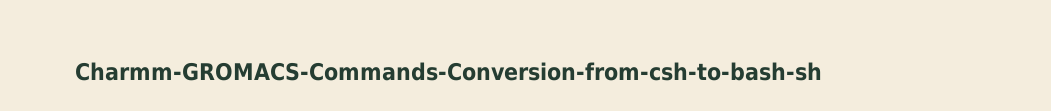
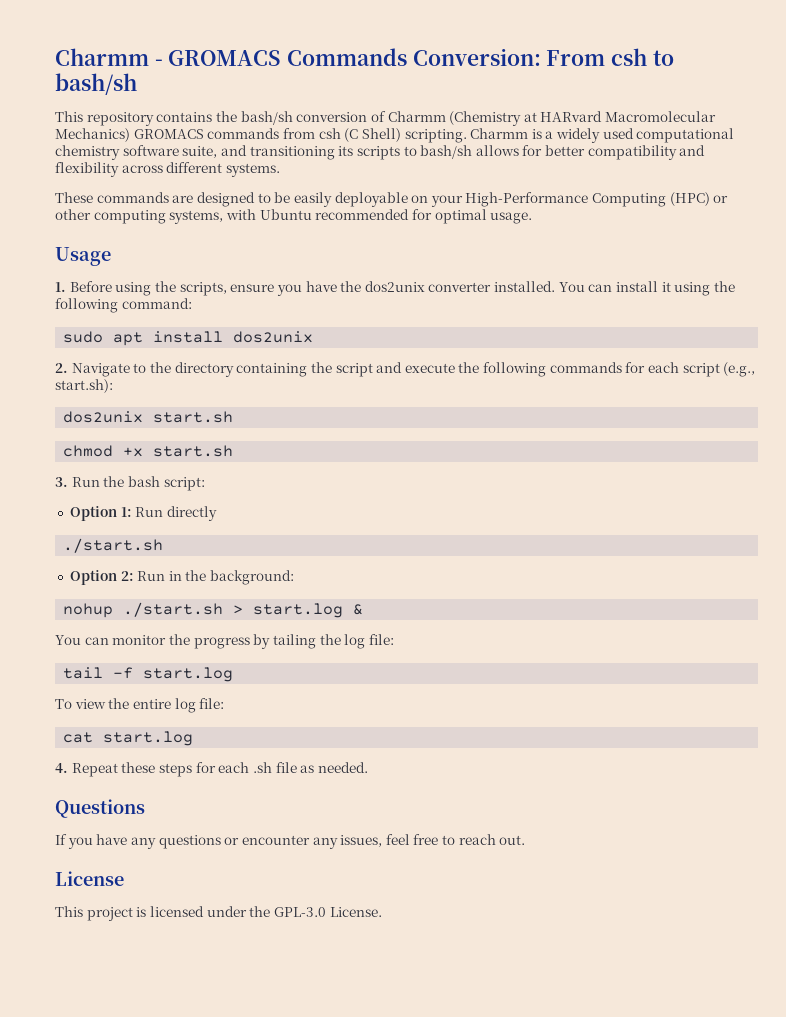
- Charmm-GROMACS-Commands-Conversion-from-csh-to-bash-sh
+ Charmm - GROMACS Commands Conversion: From csh to bash/sh
+ This repository contains the bash/sh conversion of Charmm (Chemistry at HARvard Macromolecular Mechanics) GROMACS commands from csh (C Shell) scripting. Charmm is a widely used computational chemistry software suite, and transitioning its scripts to bash/sh allows for better compatibility and flexibility across different systems.
+ These commands are designed to be easily deployable on your High-Performance Computing (HPC) or other computing systems, with Ubuntu recommended for optimal usage.
+ Usage
+ 1. Before using the scripts, ensure you have the dos2unix converter installed. You can install it using the following command:
+ sudo apt install dos2unix
+ 2. Navigate to the directory containing the script and execute the following commands for each script (e.g., start.sh):
+ dos2unix start.sh
+ chmod +x start.sh
+ 3. Run the bash script:
+ Option 1: Run directly
+ ./start.sh
+ Option 2: Run in the background:
+ nohup ./start.sh > start.log &
+ You can monitor the progress by tailing the log file:
+ tail -f start.log
+ To view the entire log file:
+ cat start.log
+ 4. Repeat these steps for each .sh file as needed.
+ Questions
+ If you have any questions or encounter any issues, feel free to reach out.
+ License
+ This project is licensed under the GPL-3.0 License.

